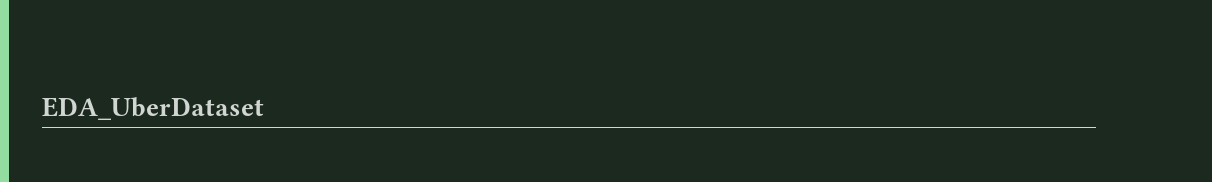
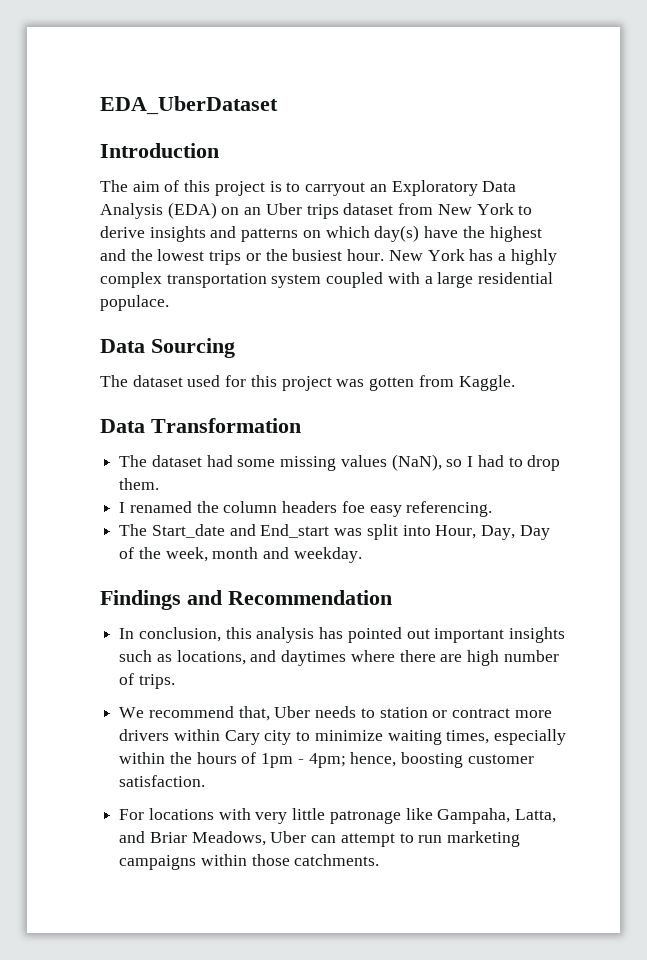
+ Introduction
+ The aim of this project is to carryout an Exploratory Data Analysis (EDA) on an Uber trips dataset from New York to derive insights and patterns on which day(s) have the highest and the lowest trips or the busiest hour. New York has a highly complex transportation system coupled with a large residential populace.
+ Data Sourcing
+ The dataset used for this project was gotten from Kaggle.
+ Data Transformation
+ The dataset had some missing values (NaN), so I had to drop them.
+ I renamed the column headers foe easy referencing.
+ The Start_date and End_start was split into Hour, Day, Day of the week, month and weekday.
+ Findings and Recommendation
+ In conclusion, this analysis has pointed out important insights such as locations, and daytimes where there are high number of trips.
+ We recommend that, Uber needs to station or contract more drivers within Cary city to minimize waiting times, especially within the hours of 1pm - 4pm; hence, boosting customer satisfaction.
+ For locations with very little patronage like Gampaha, Latta, and Briar Meadows, Uber can attempt to run marketing campaigns within those catchments.

